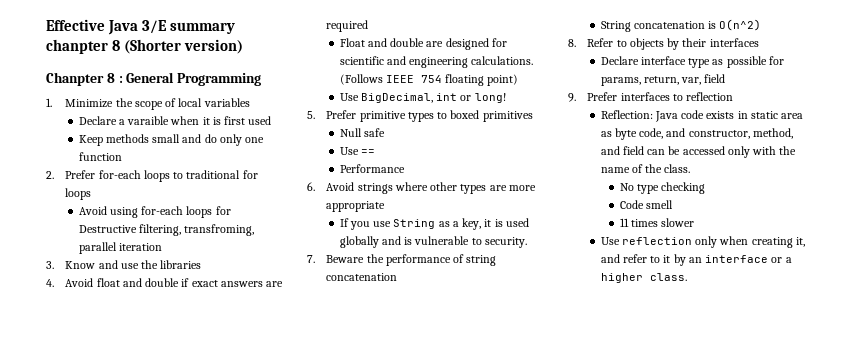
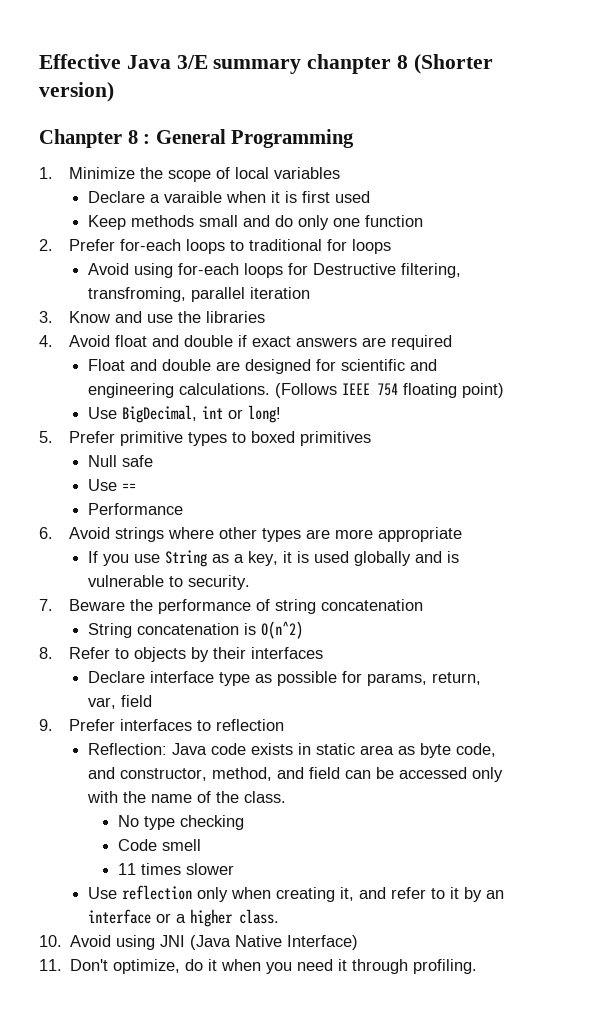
+ 10. Avoid using JNI (Java Native Interface)
+ 11. Don't optimize, do it when you need it through profiling.

